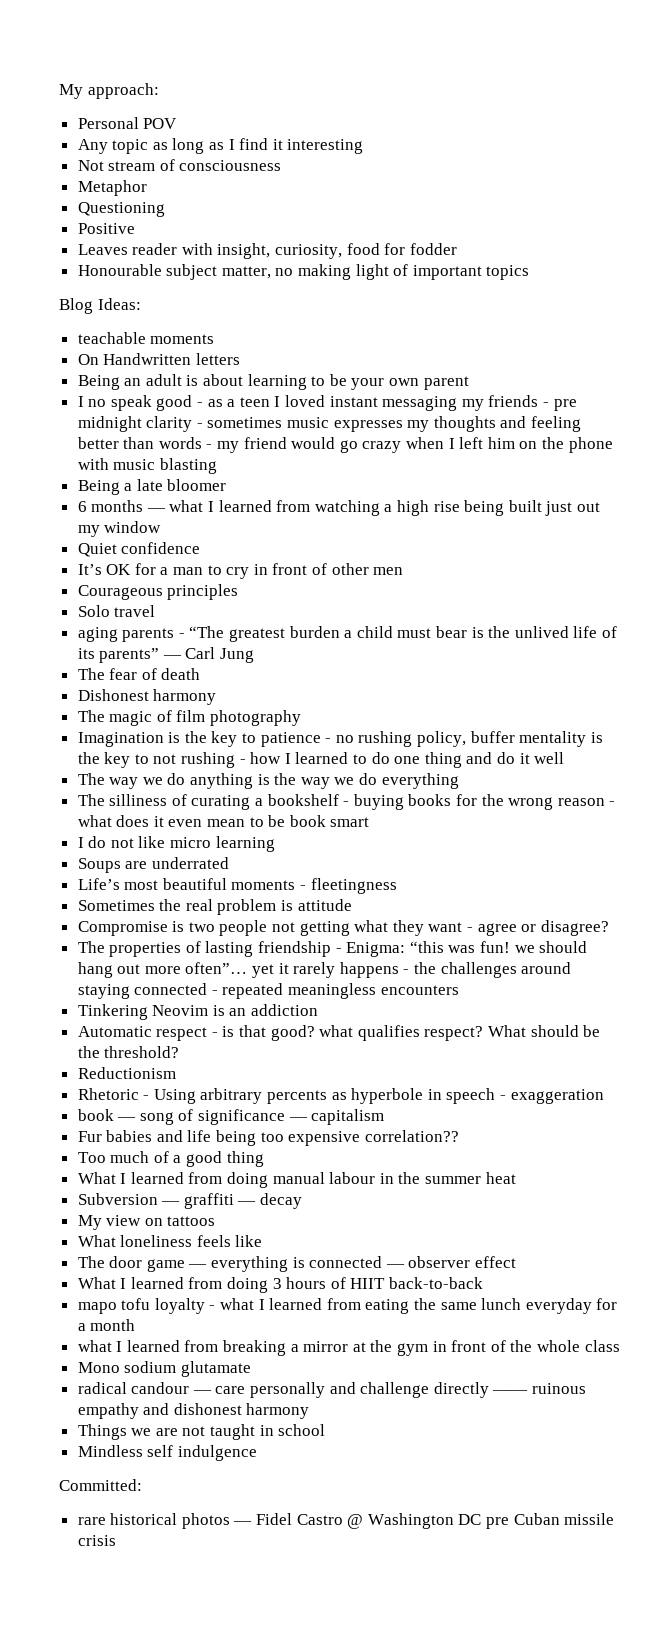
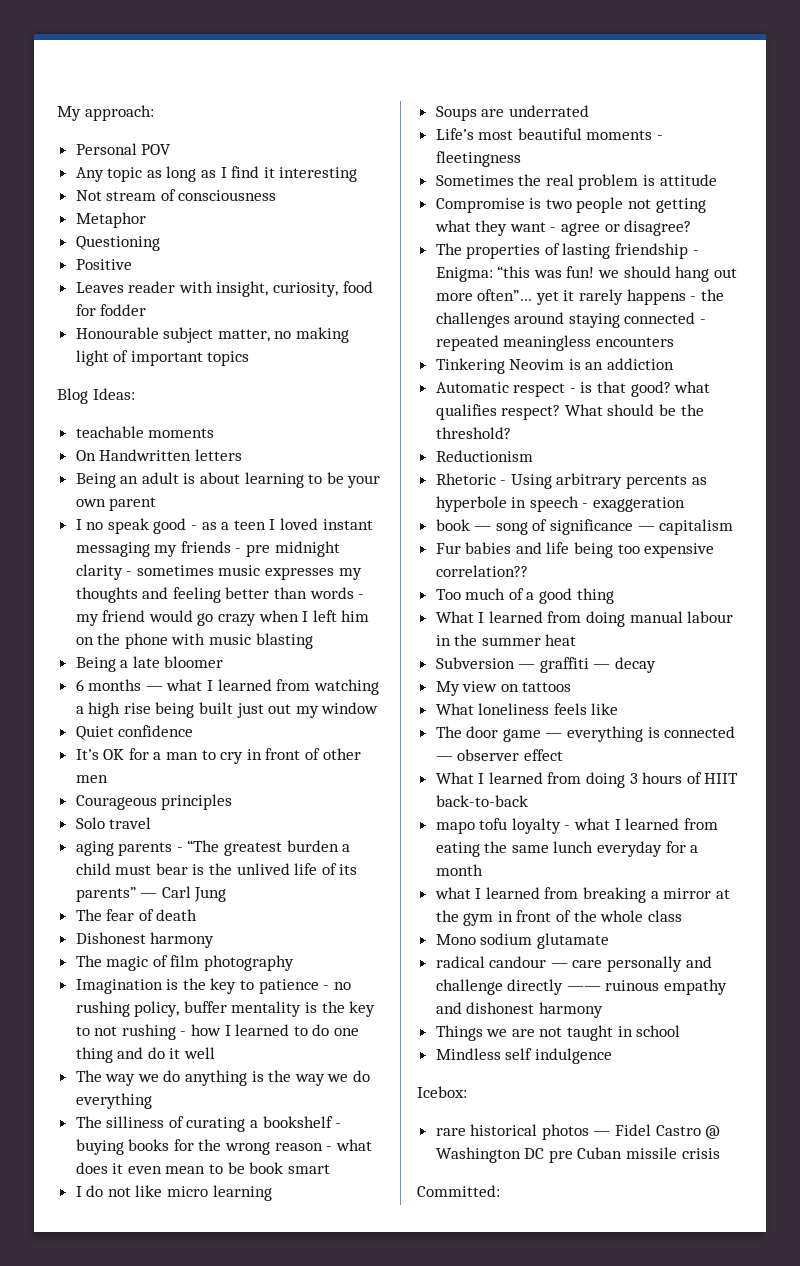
- Committed:
+ Icebox:
+ Committed:

